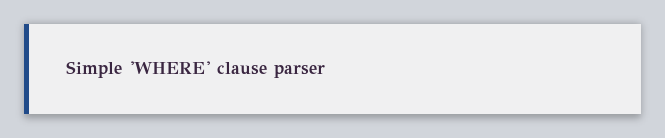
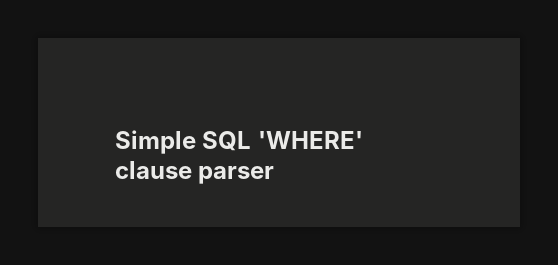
- Simple 'WHERE' clause parser
+ Simple SQL 'WHERE' clause parser

